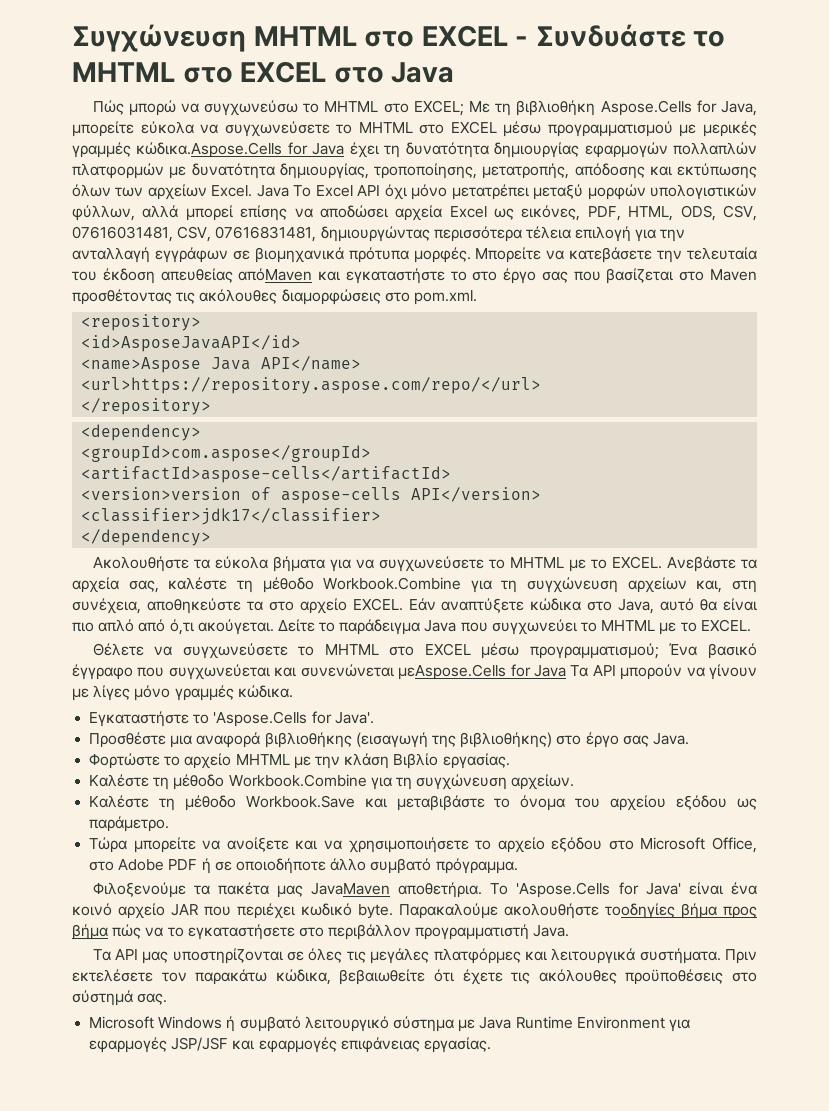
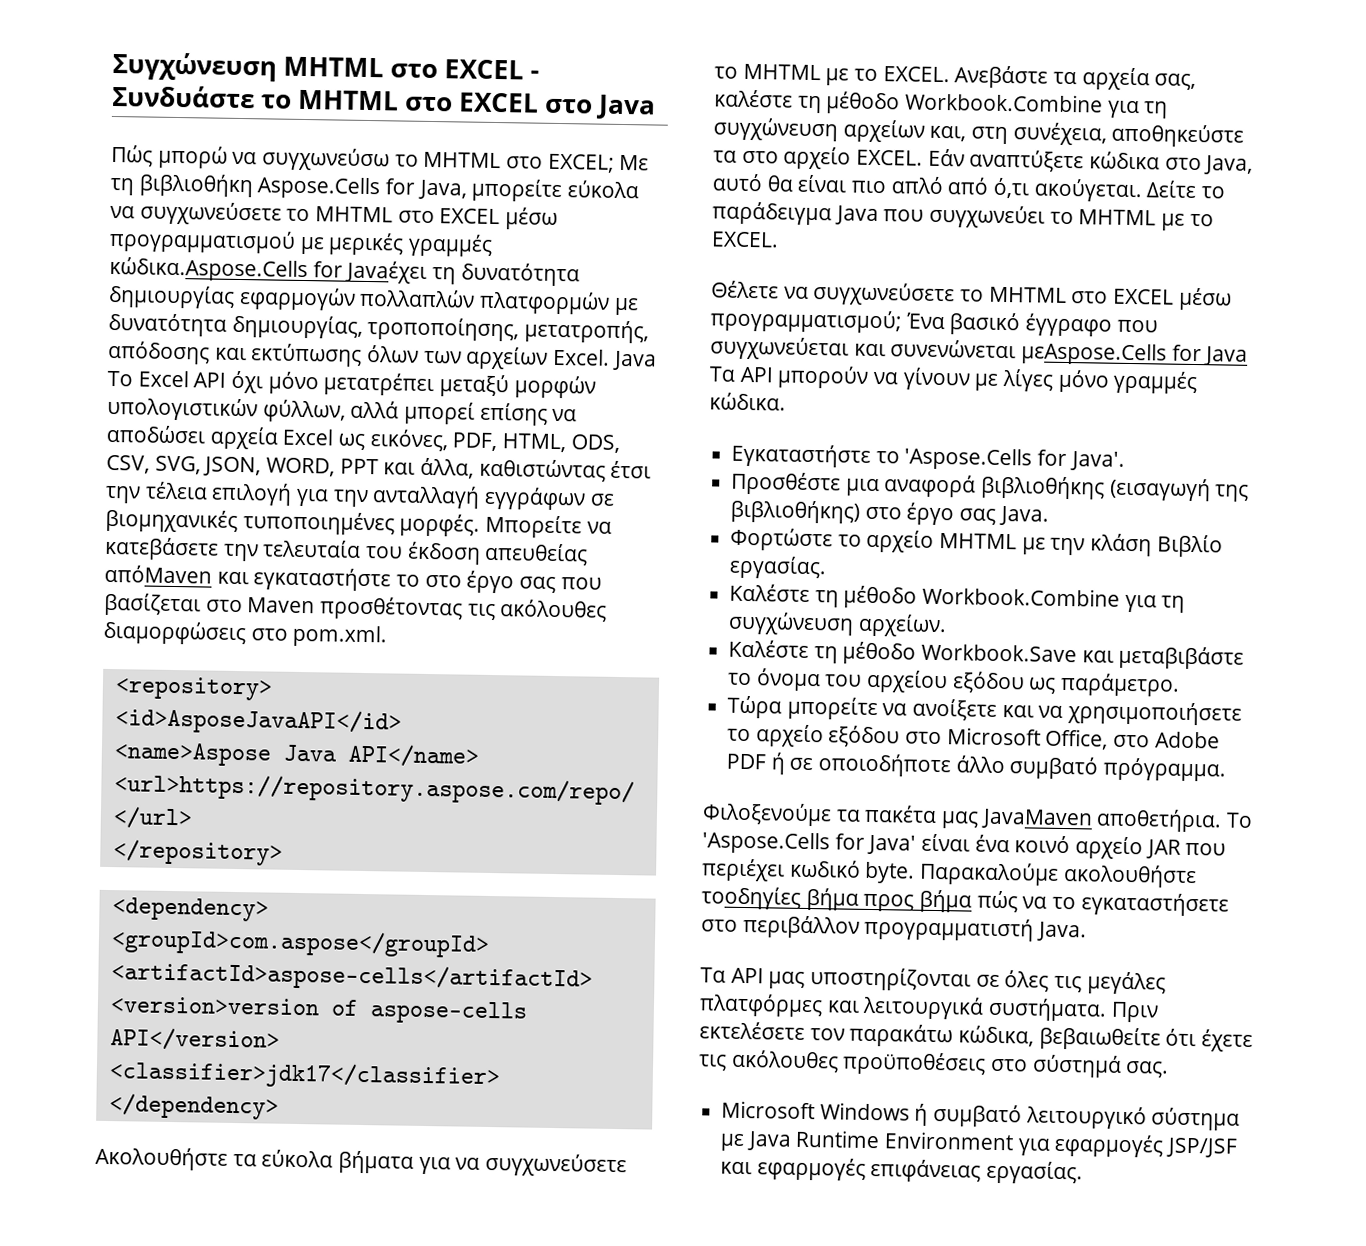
- Πώς μπορώ να συγχωνεύσω το MHTML στο EXCEL; Με τη βιβλιοθήκη Aspose.Cells for Java, μπορείτε εύκολα να συγχωνεύσετε το MHTML στο EXCEL μέσω προγραμματισμού με μερικές γραμμές κώδικα.Aspose.Cells for Java έχει τη δυνατότητα δημιουργίας εφαρμογών πολλαπλών πλατφορμών με δυνατότητα δημιουργίας, τροποποίησης, μετατροπής, απόδοσης και εκτύπωσης όλων των αρχείων Excel.
+ Πώς μπορώ να συγχωνεύσω το MHTML στο EXCEL; Με τη βιβλιοθήκη Aspose.Cells for Java, μπορείτε εύκολα να συγχωνεύσετε το MHTML στο EXCEL μέσω προγραμματισμού με μερικές γραμμές κώδικα.Aspose.Cells for Javaέχει τη δυνατότητα δημιουργίας εφαρμογών πολλαπλών πλατφορμών με δυνατότητα δημιουργίας, τροποποίησης, μετατροπής, απόδοσης και εκτύπωσης όλων των αρχείων Excel.
- Java Το Excel API όχι μόνο μετατρέπει μεταξύ μορφών υπολογιστικών φύλλων, αλλά μπορεί επίσης να αποδώσει αρχεία Excel ως εικόνες, PDF, HTML, ODS, CSV, 07616031481, CSV, 07616831481, δημιουργώντας περισσότερα τέλεια επιλογή για την ανταλλαγή εγγράφων σε βιομηχανικά πρότυπα μορφές.
+ Java Το Excel API όχι μόνο μετατρέπει μεταξύ μορφών υπολογιστικών φύλλων, αλλά μπορεί επίσης να αποδώσει αρχεία Excel ως εικόνες, PDF, HTML, ODS, CSV, SVG, JSON, WORD, PPT και άλλα, καθιστώντας έτσι την τέλεια επιλογή για την ανταλλαγή εγγράφων σε βιομηχανικές τυποποιημένες μορφές.

